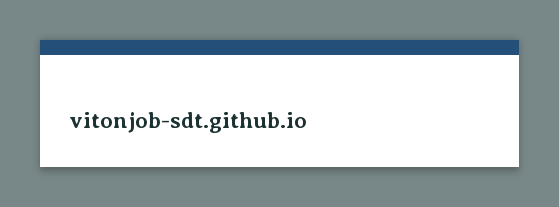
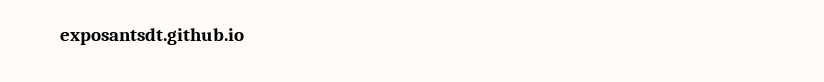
- vitonjob-sdt.github.io
+ exposantsdt.github.io

